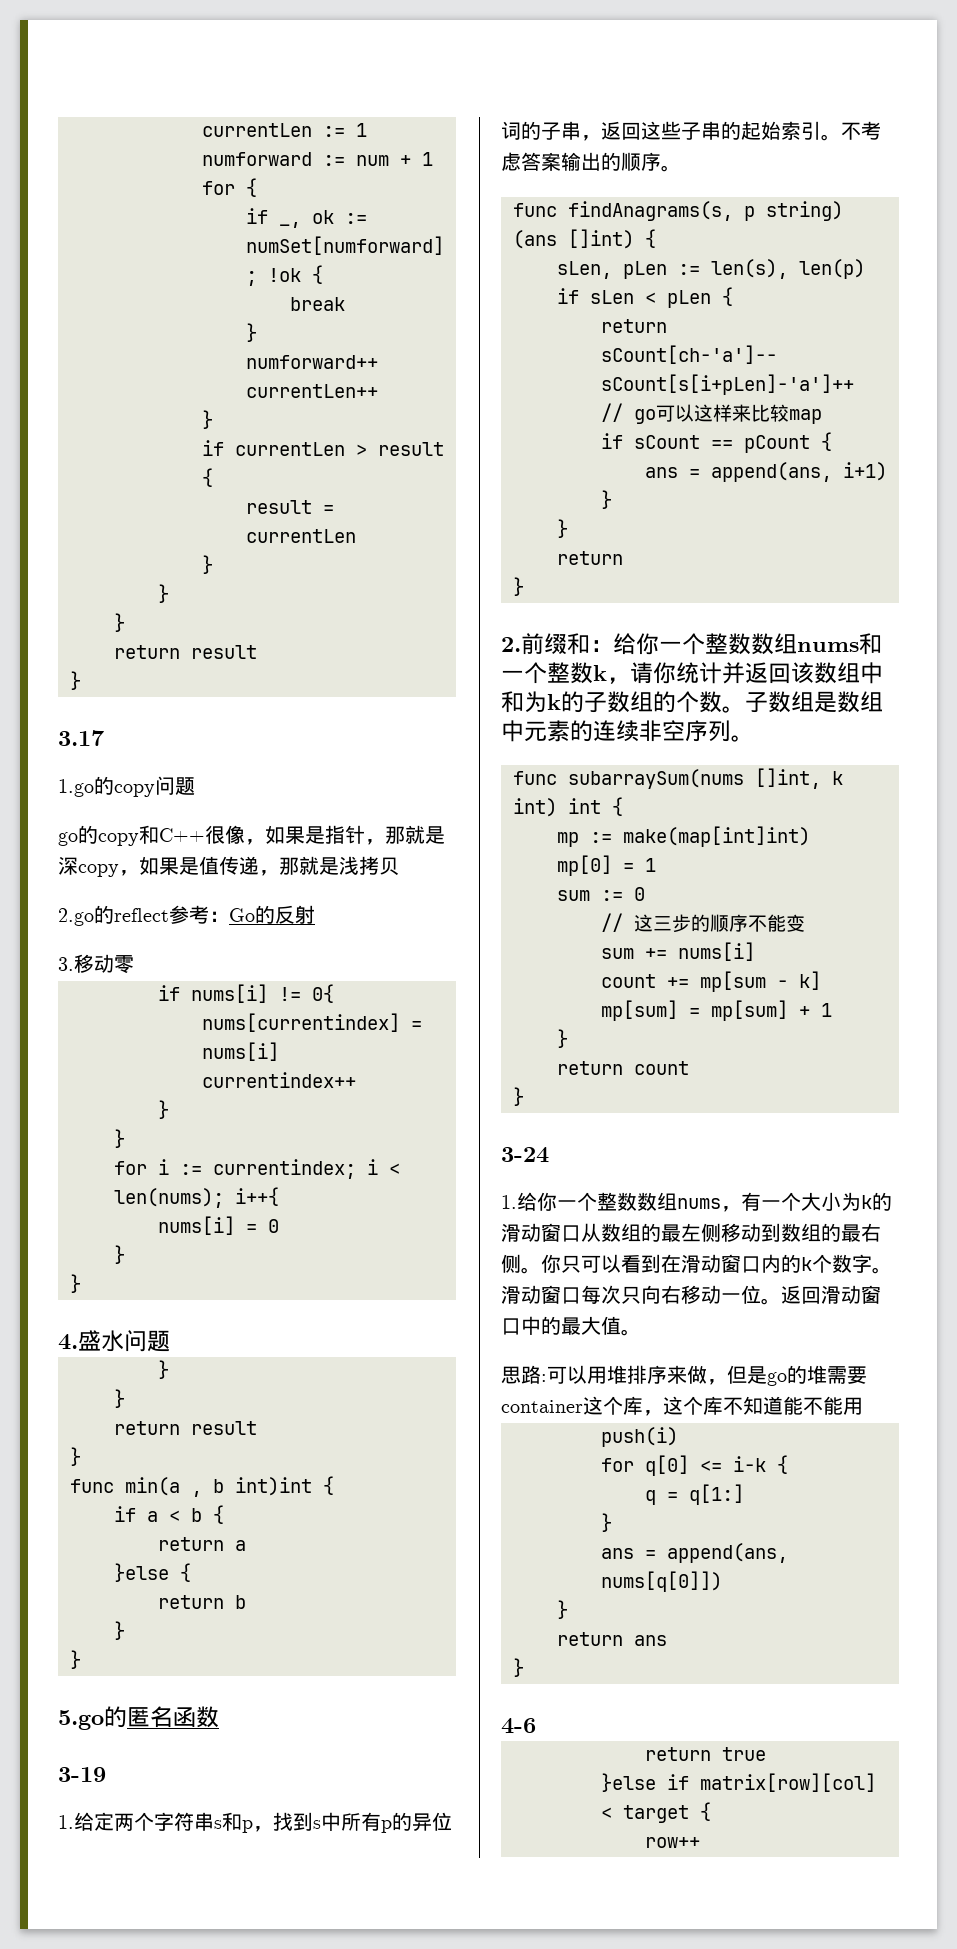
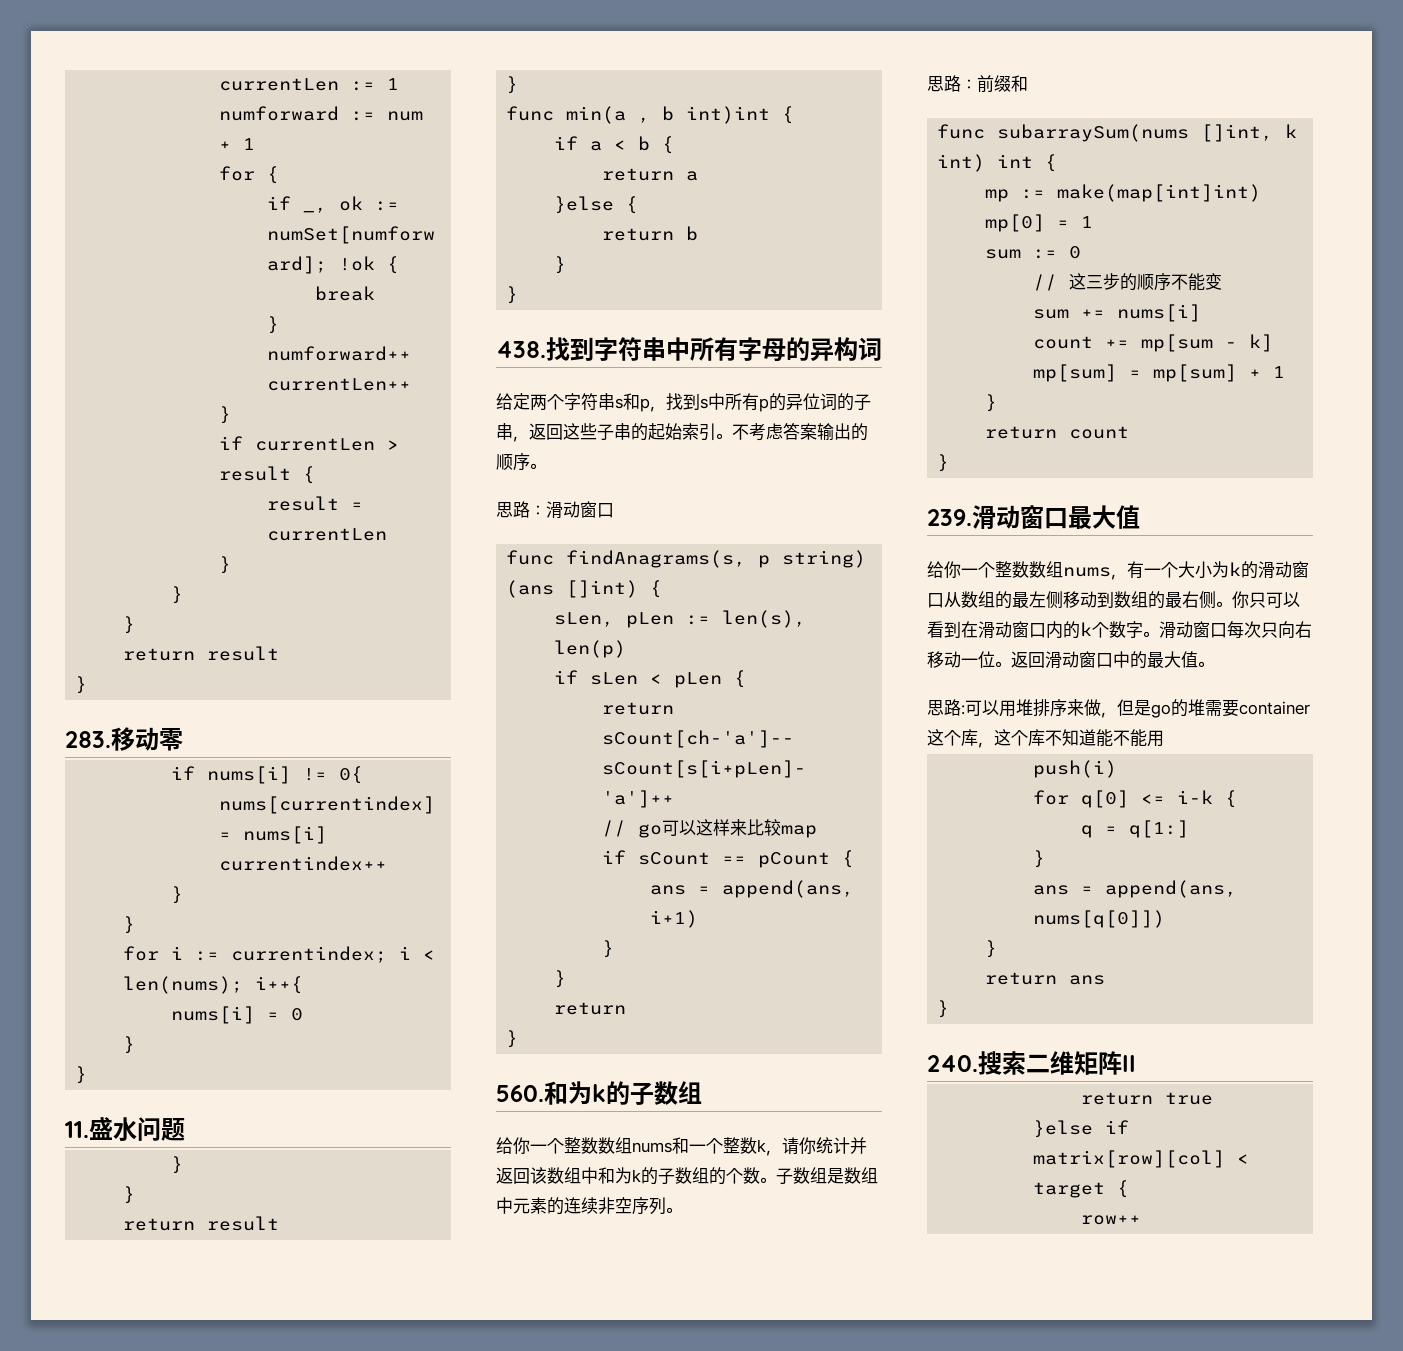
- 3.17
- 1.go的copy问题
- go的copy和C++很像，如果是指针，那就是深copy，如果是值传递，那就是浅拷贝
- 2.go的reflect参考：Go的反射
- 3.移动零
+ 283.移动零
- 4.盛水问题
+ 11.盛水问题
- 5.go的匿名函数
- 3-19
- 1.给定两个字符串s和p，找到s中所有p的异位词的子串，返回这些子串的起始索引。
+ 438.找到字符串中所有字母的异构词
+ 给定两个字符串s和p，找到s中所有p的异位词的子串，返回这些子串的起始索引。
+ 思路：滑动窗口
- 2.前缀和：给你一个整数数组nums和一个整数k，请你统计并返回该数组中和为k的子数组的个数。
+ 560.和为k的子数组
+ 给你一个整数数组nums和一个整数k，请你统计并返回该数组中和为k的子数组的个数。
+ 思路：前缀和
- 3-24
- 1.给你一个整数数组nums，有一个大小为k的滑动窗口从数组的最左侧移动到数组的最右侧。
+ 239.滑动窗口最大值
+ 给你一个整数数组nums，有一个大小为k的滑动窗口从数组的最左侧移动到数组的最右侧。
- 4-6
+ 240.搜索二维矩阵II

